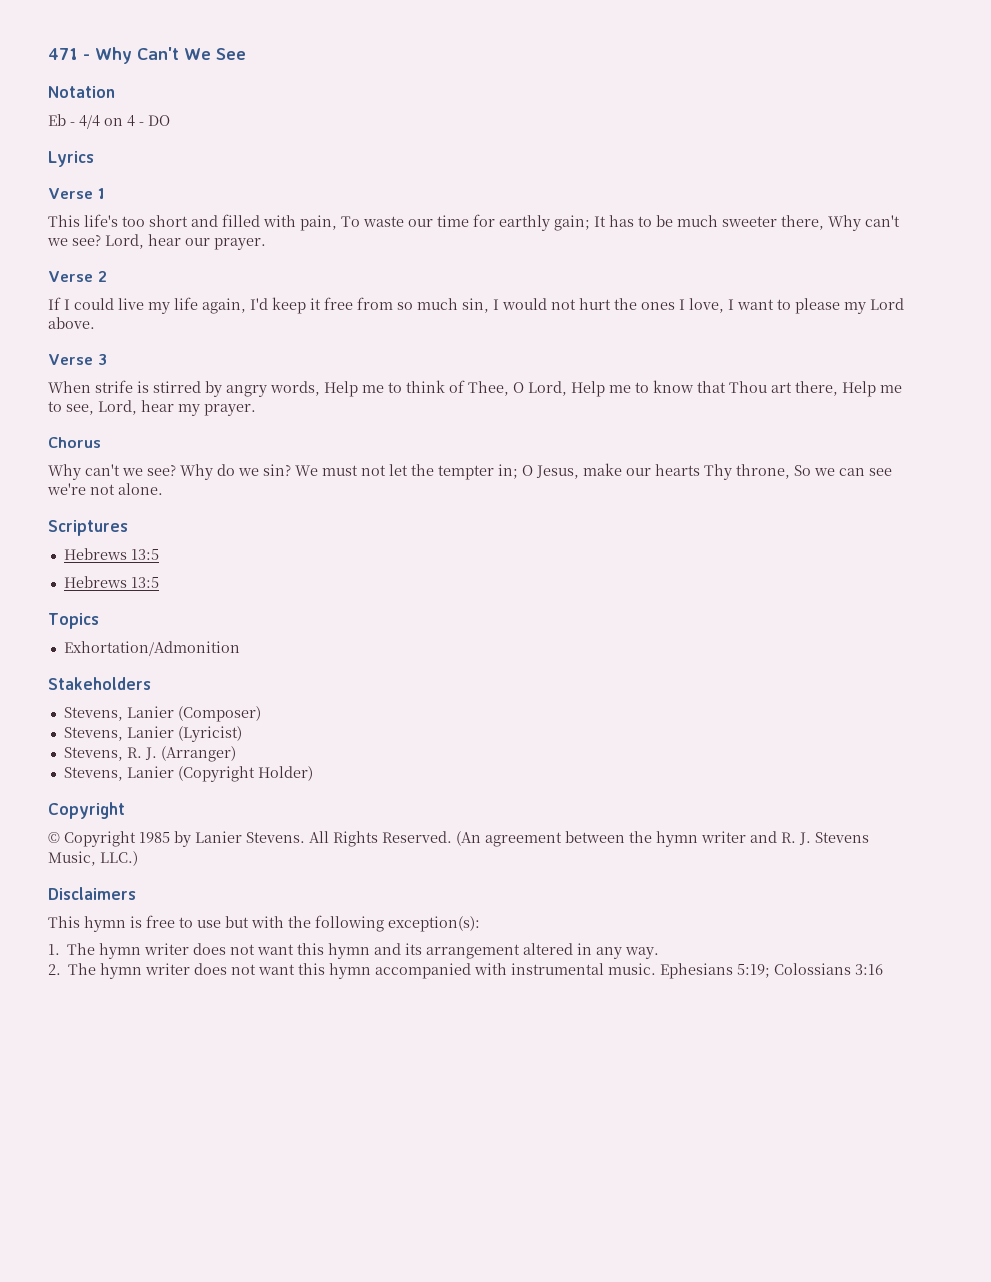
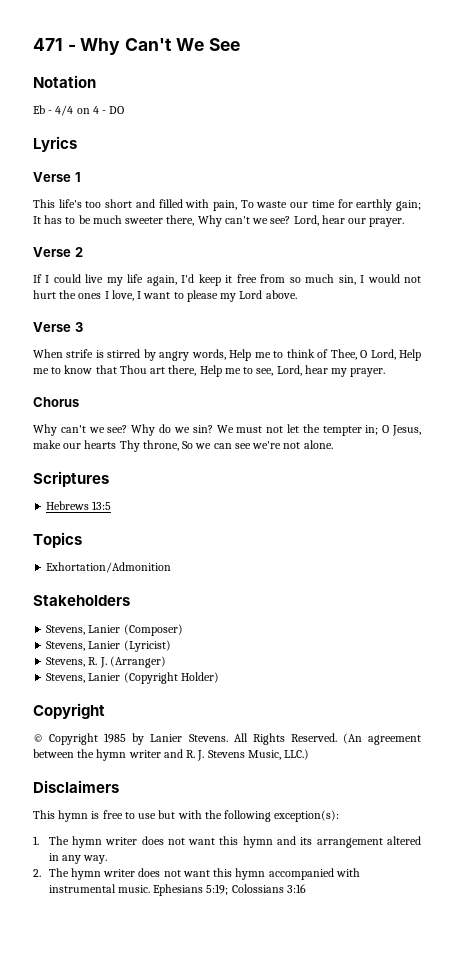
  Scriptures
- Hebrews 13:5

